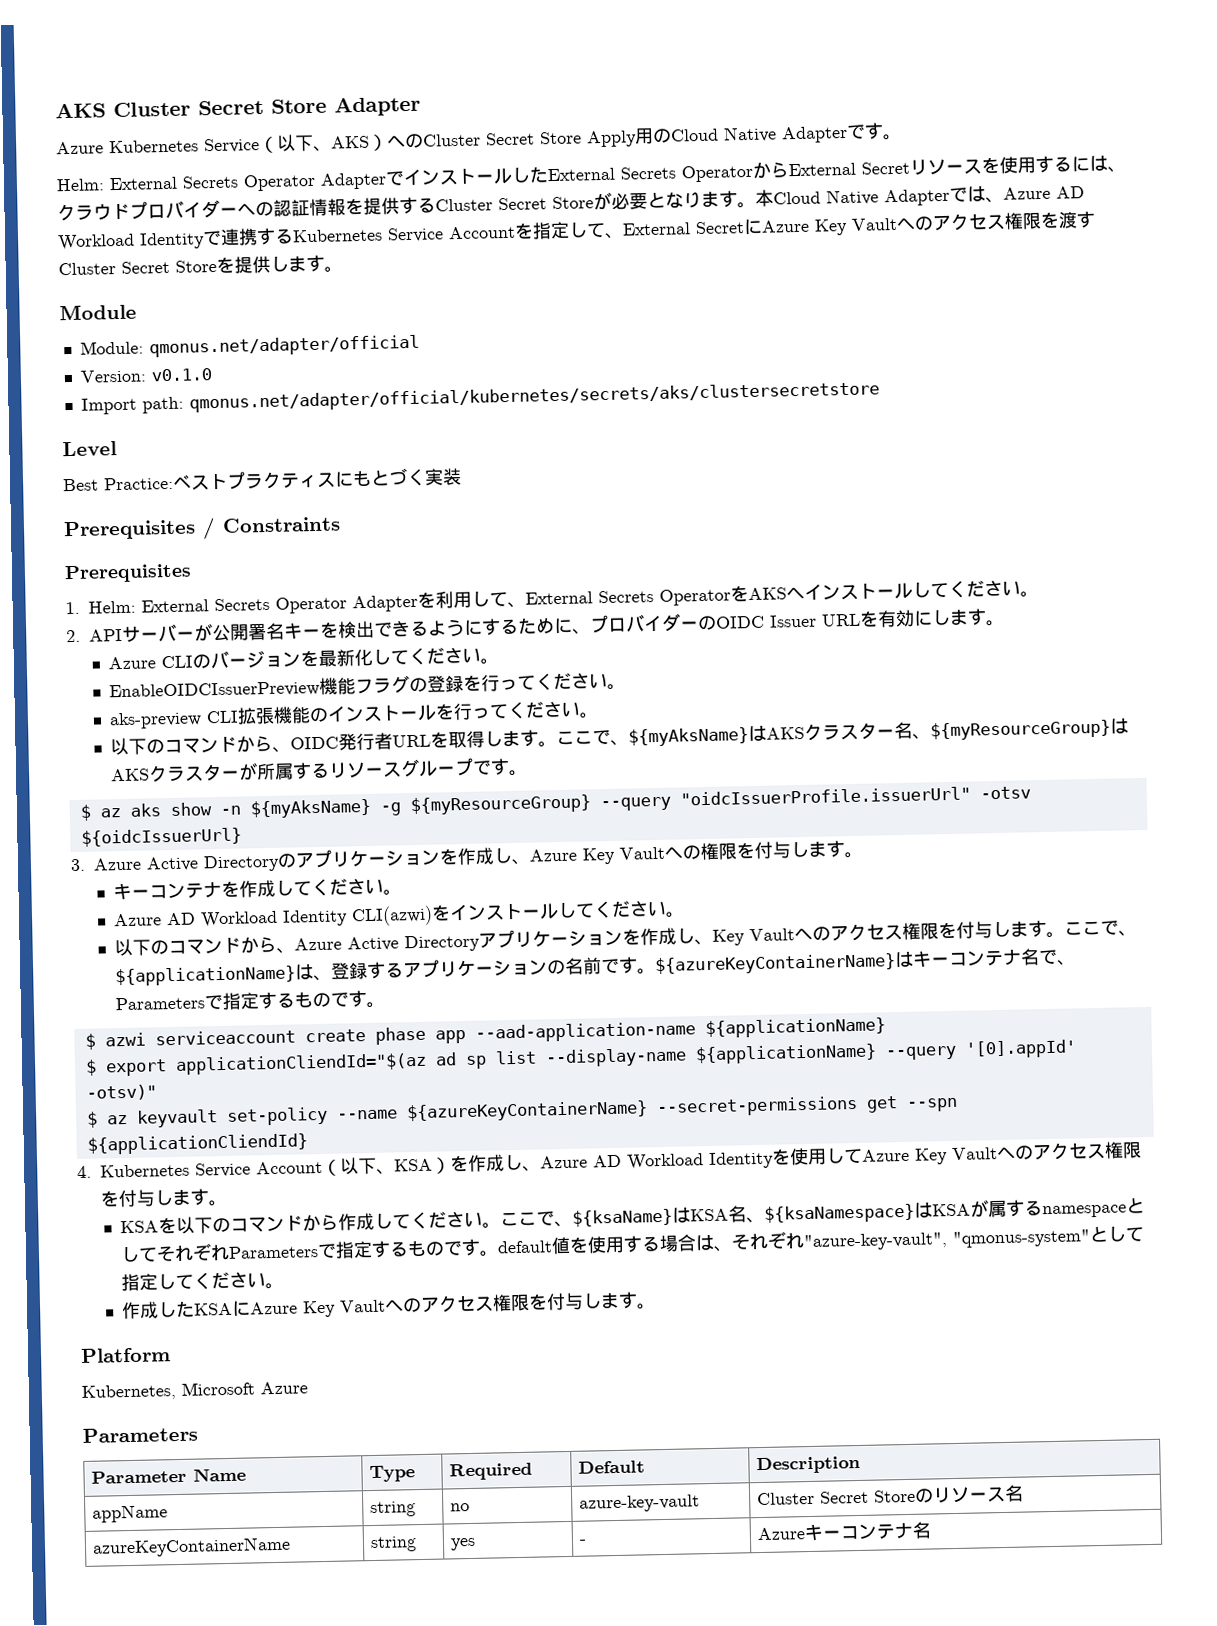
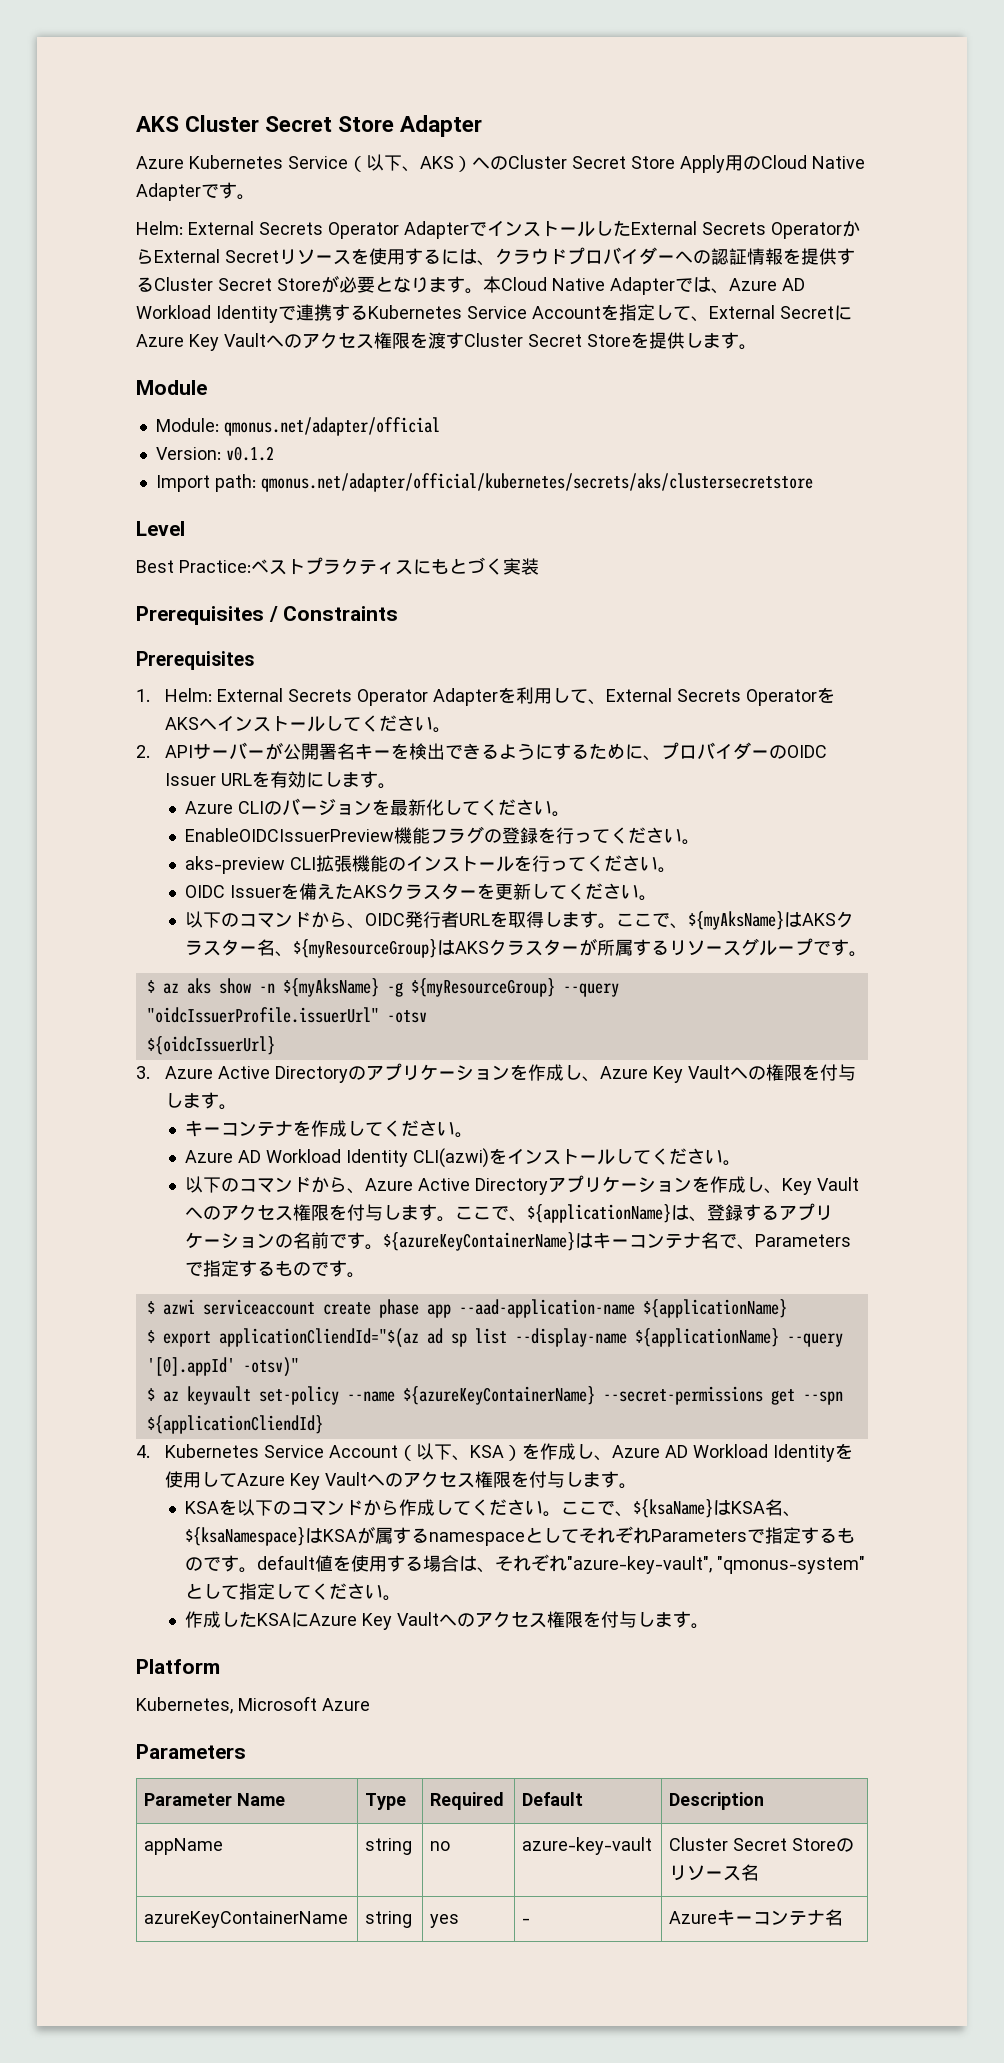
- Version: v0.1.0
+ Version: v0.1.2
+ OIDC Issuerを備えたAKSクラスターを更新してください。

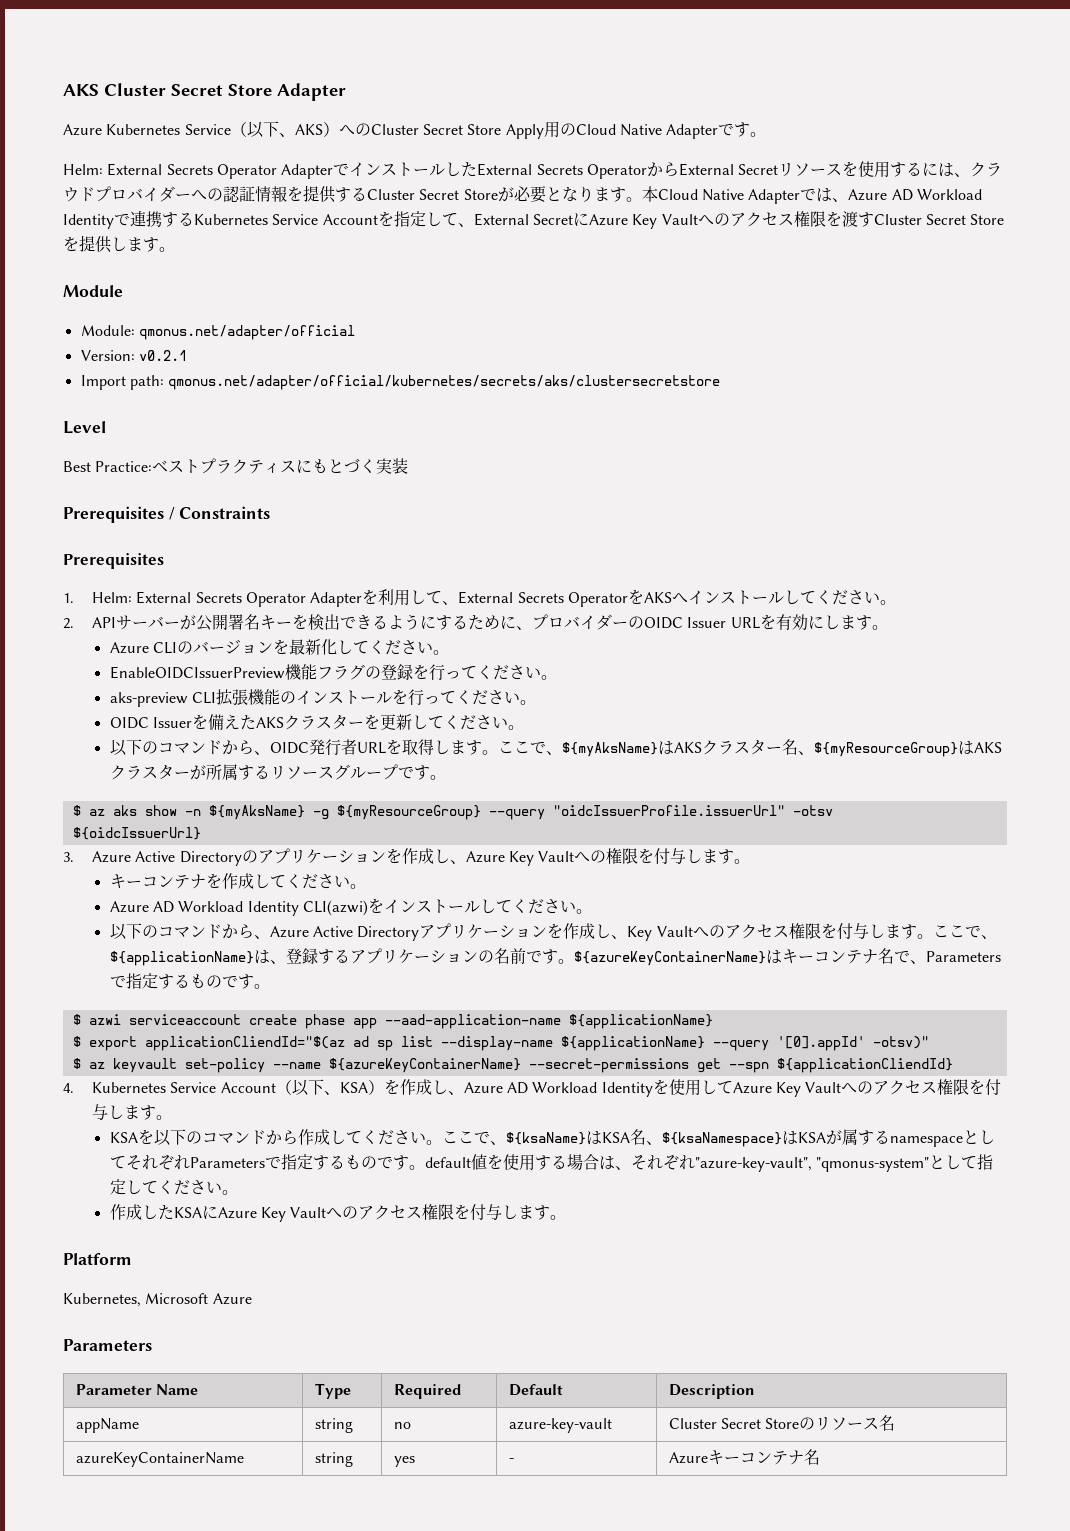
- Version: v0.1.2
+ Version: v0.2.1

